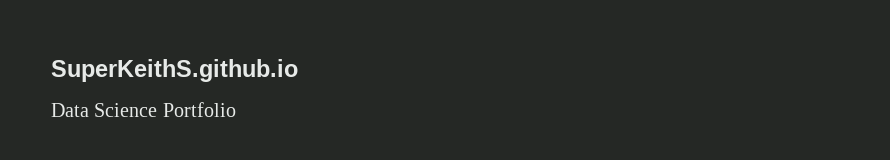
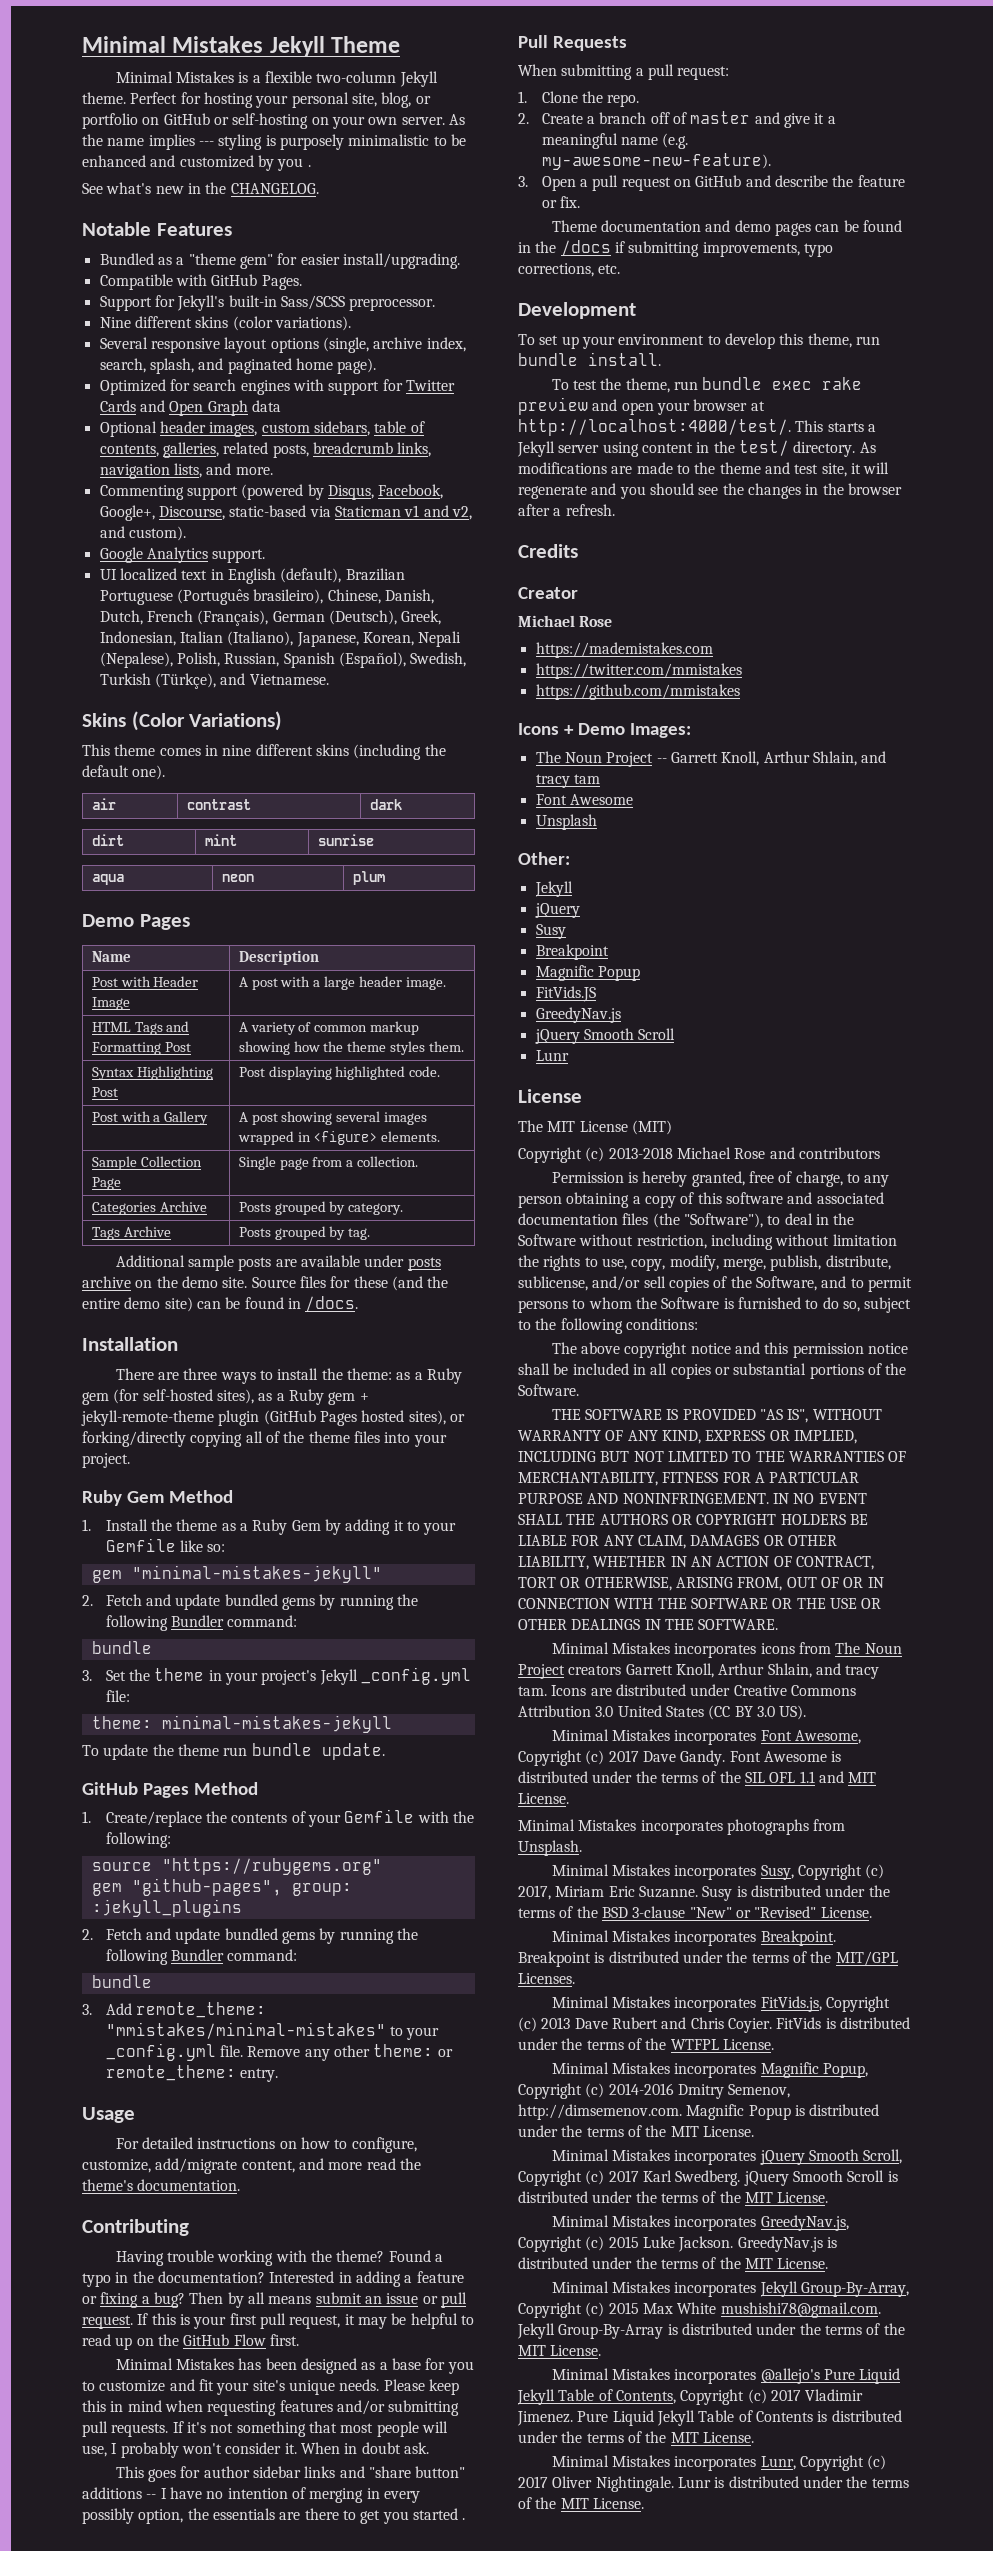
- SuperKeithS.github.io
- Data Science Portfolio
+ Minimal Mistakes Jekyll Theme
+ Minimal Mistakes is a flexible two-column Jekyll theme. Perfect for hosting your personal site, blog, or portfolio on GitHub or self-hosting on your own server. As the name implies --- styling is purposely minimalistic to be enhanced and customized by you .
+ See what's new in the CHANGELOG.
+ Notable Features
+ Bundled as a "theme gem" for easier install/upgrading.
+ Compatible with GitHub Pages.
+ Support for Jekyll's built-in Sass/SCSS preprocessor.
+ Nine different skins (color variations).
+ Several responsive layout options (single, archive index, search, splash, and paginated home page).
+ Optimized for search engines with support for Twitter Cards and Open Graph data
+ Optional header images, custom sidebars, table of contents, galleries, related posts, breadcrumb links, navigation lists, and more.
+ Commenting support (powered by Disqus, Facebook, Google+, Discourse, static-based via Staticman v1 and v2, and custom).
+ Google Analytics support.
+ UI localized text in English (default), Brazilian Portuguese (Português brasileiro), Chinese, Danish, Dutch, French (Français), German (Deutsch), Greek, Indonesian, Italian (Italiano), Japanese, Korean, Nepali (Nepalese), Polish, Russian, Spanish (Español), Swedish, Turkish (Türkçe), and Vietnamese.
+ Skins (Color Variations)
+ This theme comes in nine different skins (including the default one).
+ air | contrast | dark
+ dirt | mint | sunrise
+ aqua | neon | plum
+ Demo Pages
+ Name | Description
+ Post with Header Image | A post with a large header image.
+ HTML Tags and Formatting Post | A variety of common markup showing how the theme styles them.
+ Syntax Highlighting Post | Post displaying highlighted code.
+ Post with a Gallery | A post showing several images wrapped in <figure> elements.
+ Sample Collection Page | Single page from a collection.
+ Categories Archive | Posts grouped by category.
+ Tags Archive | Posts grouped by tag.
+ Additional sample posts are available under posts archive on the demo site. Source files for these (and the entire demo site) can be found in /docs.
+ Installation
+ There are three ways to install the theme: as a Ruby gem (for self-hosted sites), as a Ruby gem + jekyll-remote-theme plugin (GitHub Pages hosted sites), or forking/directly copying all of the theme files into your project.
+ Ruby Gem Method
+ 1. Install the theme as a Ruby Gem by adding it to your Gemfile like so:
+ gem "minimal-mistakes-jekyll"
+ 2. Fetch and update bundled gems by running the following Bundler command:
+ bundle
+ 3. Set the theme in your project's Jekyll _config.yml file:
+ theme: minimal-mistakes-jekyll
+ To update the theme run bundle update.
+ GitHub Pages Method
+ 1. Create/replace the contents of your Gemfile with the following:
+ source "https://rubygems.org"
+ gem "github-pages", group: :jekyll_plugins
+ 2. Fetch and update bundled gems by running the following Bundler command:
+ bundle
+ 3. Add remote_theme: "mmistakes/minimal-mistakes" to your _config.yml file. Remove any other theme: or remote_theme: entry.
+ Usage
+ For detailed instructions on how to configure, customize, add/migrate content, and more read the theme's documentation.
+ Contributing
+ Having trouble working with the theme? Found a typo in the documentation? Interested in adding a feature or fixing a bug? Then by all means submit an issue or pull request. If this is your first pull request, it may be helpful to read up on the GitHub Flow first.
+ Minimal Mistakes has been designed as a base for you to customize and fit your site's unique needs. Please keep this in mind when requesting features and/or submitting pull requests. If it's not something that most people will use, I probably won't consider it. When in doubt ask.
+ This goes for author sidebar links and "share button" additions -- I have no intention of merging in every possibly option, the essentials are there to get you started .
+ Pull Requests
+ When submitting a pull request:
+ 1. Clone the repo.
+ 2. Create a branch off of master and give it a meaningful name (e.g. my-awesome-new-feature).
+ 3. Open a pull request on GitHub and describe the feature or fix.
+ Theme documentation and demo pages can be found in the /docs if submitting improvements, typo corrections, etc.
+ Development
+ To set up your environment to develop this theme, run bundle install.
+ To test the theme, run bundle exec rake preview and open your browser at http://localhost:4000/test/. This starts a Jekyll server using content in the test/ directory. As modifications are made to the theme and test site, it will regenerate and you should see the changes in the browser after a refresh.
+ Credits
+ Creator
+ Michael Rose
+ https://mademistakes.com
+ https://twitter.com/mmistakes
+ https://github.com/mmistakes
+ Icons + Demo Images:
+ The Noun Project -- Garrett Knoll, Arthur Shlain, and tracy tam
+ Font Awesome
+ Unsplash
+ Other:
+ Jekyll
+ jQuery
+ Susy
+ Breakpoint
+ Magnific Popup
+ FitVids.JS
+ GreedyNav.js
+ jQuery Smooth Scroll
+ Lunr
+ License
+ The MIT License (MIT)
+ Copyright (c) 2013-2018 Michael Rose and contributors
+ Permission is hereby granted, free of charge, to any person obtaining a copy of this software and associated documentation files (the "Software"), to deal in the Software without restriction, including without limitation the rights to use, copy, modify, merge, publish, distribute, sublicense, and/or sell copies of the Software, and to permit persons to whom the Software is furnished to do so, subject to the following conditions:
+ The above copyright notice and this permission notice shall be included in all copies or substantial portions of the Software.
+ THE SOFTWARE IS PROVIDED "AS IS", WITHOUT WARRANTY OF ANY KIND, EXPRESS OR IMPLIED, INCLUDING BUT NOT LIMITED TO THE WARRANTIES OF MERCHANTABILITY, FITNESS FOR A PARTICULAR PURPOSE AND NONINFRINGEMENT. IN NO EVENT SHALL THE AUTHORS OR COPYRIGHT HOLDERS BE LIABLE FOR ANY CLAIM, DAMAGES OR OTHER LIABILITY, WHETHER IN AN ACTION OF CONTRACT, TORT OR OTHERWISE, ARISING FROM, OUT OF OR IN CONNECTION WITH THE SOFTWARE OR THE USE OR OTHER DEALINGS IN THE SOFTWARE.
+ Minimal Mistakes incorporates icons from The Noun Project creators Garrett Knoll, Arthur Shlain, and tracy tam. Icons are distributed under Creative Commons Attribution 3.0 United States (CC BY 3.0 US).
+ Minimal Mistakes incorporates Font Awesome, Copyright (c) 2017 Dave Gandy. Font Awesome is distributed under the terms of the SIL OFL 1.1 and MIT License.
+ Minimal Mistakes incorporates photographs from Unsplash.
+ Minimal Mistakes incorporates Susy, Copyright (c) 2017, Miriam Eric Suzanne. Susy is distributed under the terms of the BSD 3-clause "New" or "Revised" License.
+ Minimal Mistakes incorporates Breakpoint. Breakpoint is distributed under the terms of the MIT/GPL Licenses.
+ Minimal Mistakes incorporates FitVids.js, Copyright (c) 2013 Dave Rubert and Chris Coyier. FitVids is distributed under the terms of the WTFPL License.
+ Minimal Mistakes incorporates Magnific Popup, Copyright (c) 2014-2016 Dmitry Semenov, http://dimsemenov.com. Magnific Popup is distributed under the terms of the MIT License.
+ Minimal Mistakes incorporates jQuery Smooth Scroll, Copyright (c) 2017 Karl Swedberg. jQuery Smooth Scroll is distributed under the terms of the MIT License.
+ Minimal Mistakes incorporates GreedyNav.js, Copyright (c) 2015 Luke Jackson. GreedyNav.js is distributed under the terms of the MIT License.
+ Minimal Mistakes incorporates Jekyll Group-By-Array, Copyright (c) 2015 Max White mushishi78@gmail.com. Jekyll Group-By-Array is distributed under the terms of the MIT License.
+ Minimal Mistakes incorporates @allejo's Pure Liquid Jekyll Table of Contents, Copyright (c) 2017 Vladimir Jimenez. Pure Liquid Jekyll Table of Contents is distributed under the terms of the MIT License.
+ Minimal Mistakes incorporates Lunr, Copyright (c) 2017 Oliver Nightingale. Lunr is distributed under the terms of the MIT License.

